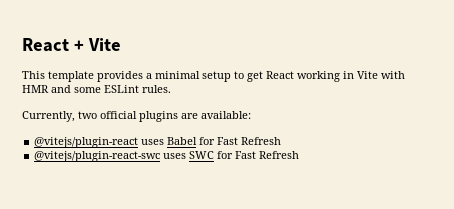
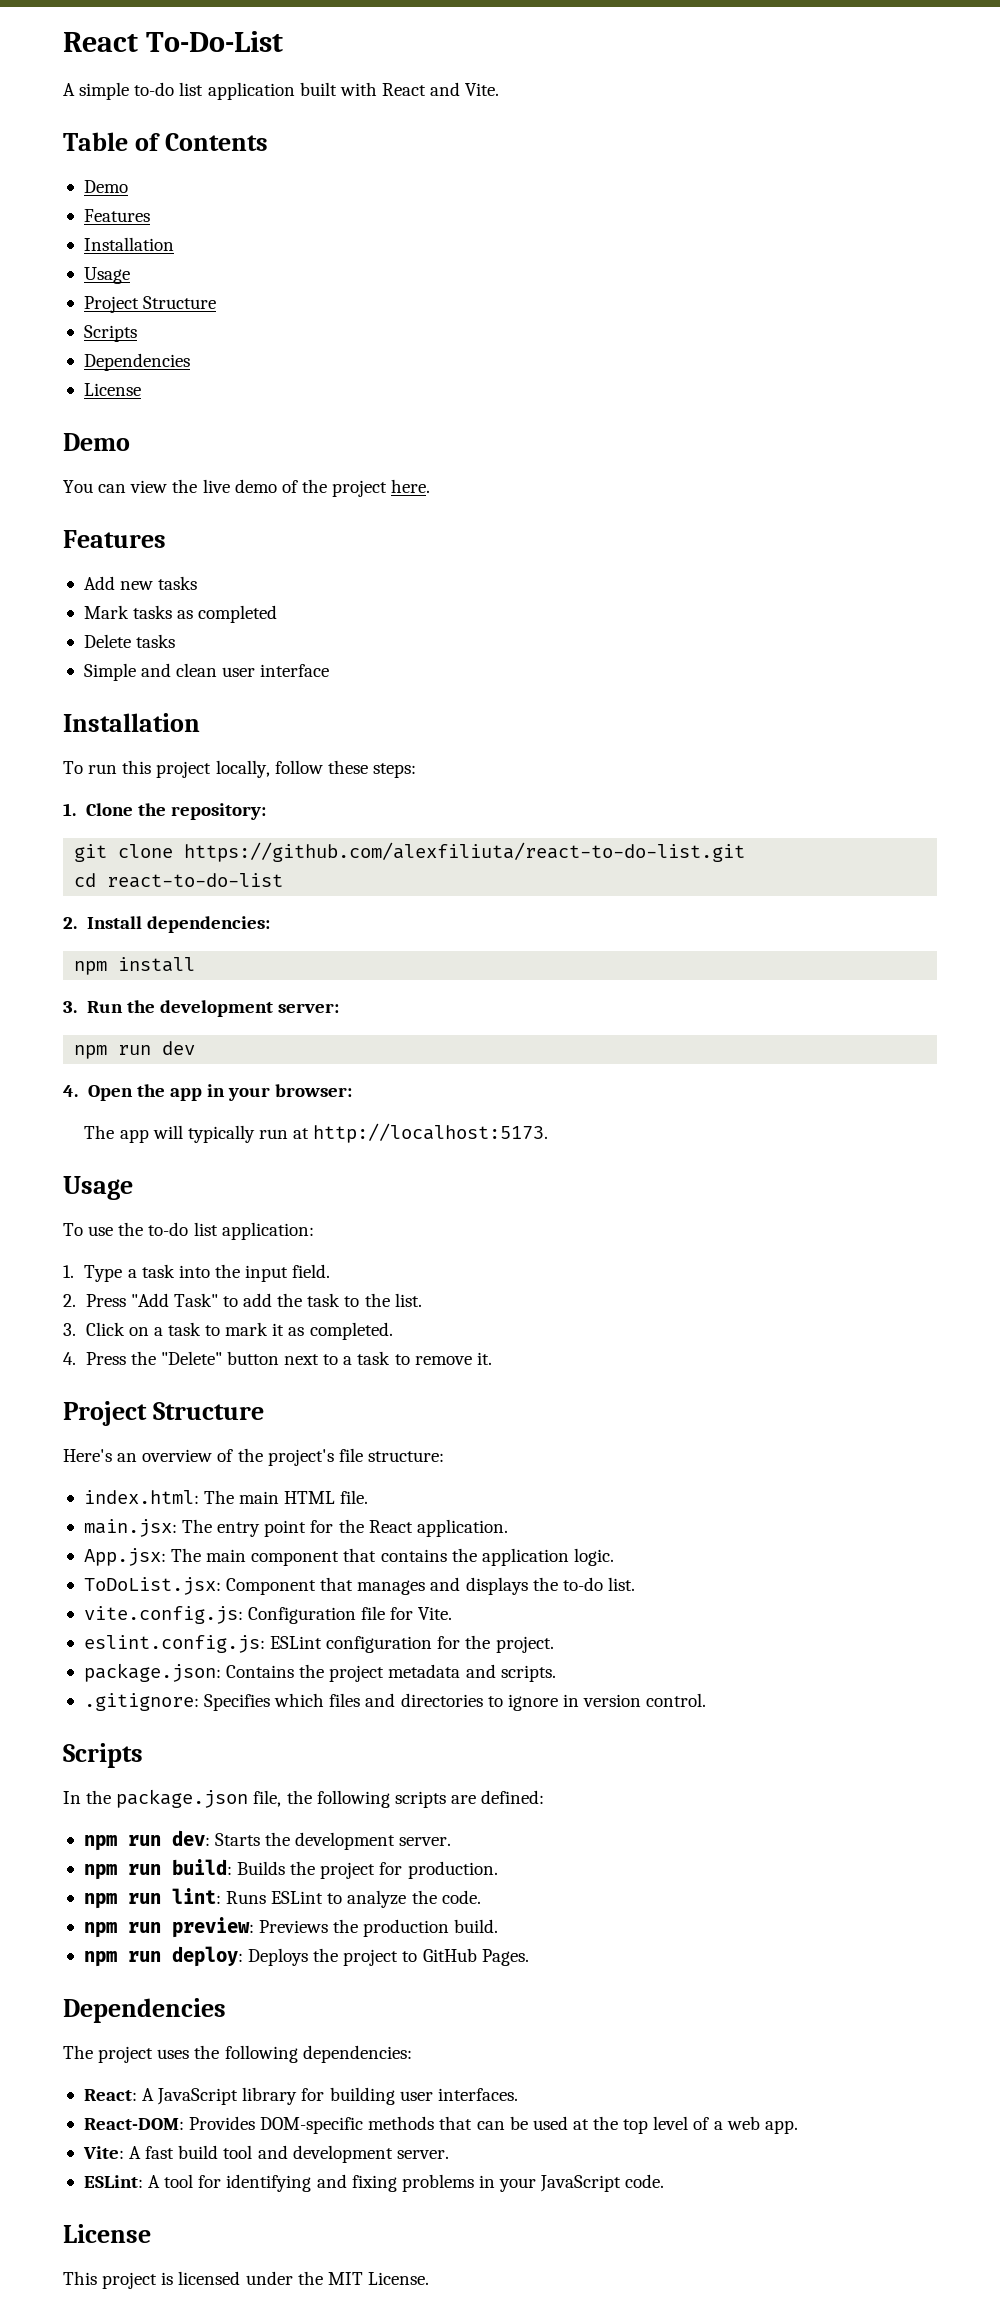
- React + Vite
- This template provides a minimal setup to get React working in Vite with HMR and some ESLint rules.
- Currently, two official plugins are available:
- @vitejs/plugin-react uses Babel for Fast Refresh
- @vitejs/plugin-react-swc uses SWC for Fast Refresh
+ React To-Do-List
+ A simple to-do list application built with React and Vite.
+ Table of Contents
+ Demo
+ Features
+ Installation
+ Usage
+ Project Structure
+ Scripts
+ Dependencies
+ License
+ Demo
+ You can view the live demo of the project here.
+ Features
+ Add new tasks
+ Mark tasks as completed
+ Delete tasks
+ Simple and clean user interface
+ Installation
+ To run this project locally, follow these steps:
+ 1. Clone the repository:
+ git clone https://github.com/alexfiliuta/react-to-do-list.git
+ cd react-to-do-list
+ 2. Install dependencies:
+ npm install
+ 3. Run the development server:
+ npm run dev
+ 4. Open the app in your browser:
+ The app will typically run at http://localhost:5173.
+ Usage
+ To use the to-do list application:
+ 1. Type a task into the input field.
+ 2. Press "Add Task" to add the task to the list.
+ 3. Click on a task to mark it as completed.
+ 4. Press the "Delete" button next to a task to remove it.
+ Project Structure
+ Here's an overview of the project's file structure:
+ index.html: The main HTML file.
+ main.jsx: The entry point for the React application.
+ App.jsx: The main component that contains the application logic.
+ ToDoList.jsx: Component that manages and displays the to-do list.
+ vite.config.js: Configuration file for Vite.
+ eslint.config.js: ESLint configuration for the project.
+ package.json: Contains the project metadata and scripts.
+ .gitignore: Specifies which files and directories to ignore in version control.
+ Scripts
+ In the package.json file, the following scripts are defined:
+ npm run dev: Starts the development server.
+ npm run build: Builds the project for production.
+ npm run lint: Runs ESLint to analyze the code.
+ npm run preview: Previews the production build.
+ npm run deploy: Deploys the project to GitHub Pages.
+ Dependencies
+ The project uses the following dependencies:
+ React: A JavaScript library for building user interfaces.
+ React-DOM: Provides DOM-specific methods that can be used at the top level of a web app.
+ Vite: A fast build tool and development server.
+ ESLint: A tool for identifying and fixing problems in your JavaScript code.
+ License
+ This project is licensed under the MIT License.

